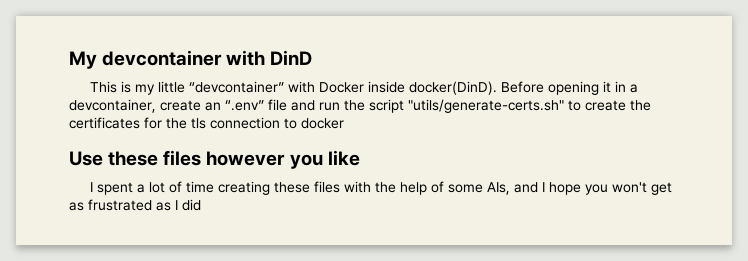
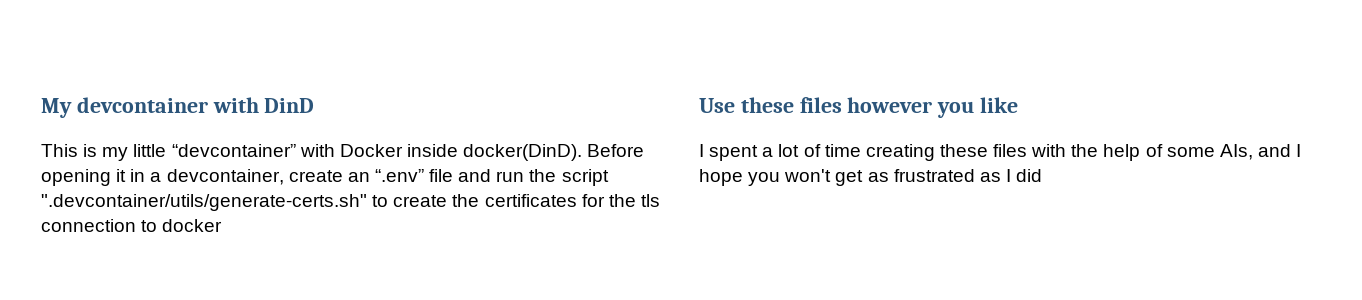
- Before opening it in a devcontainer, create an “.env” file and run the script "utils/generate-certs.sh" to create the certificates for the tls connection to docker
+ Before opening it in a devcontainer, create an “.env” file and run the script ".devcontainer/utils/generate-certs.sh" to create the certificates for the tls connection to docker

